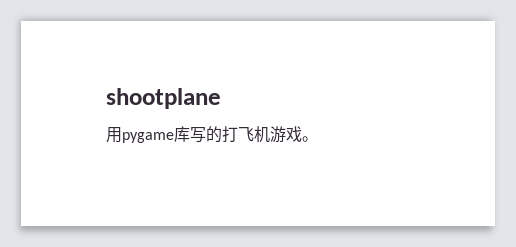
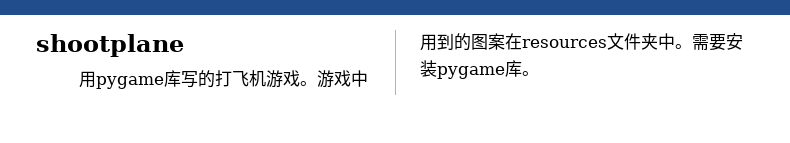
+ 游戏中用到的图案在resources文件夹中。需要安装pygame库。

